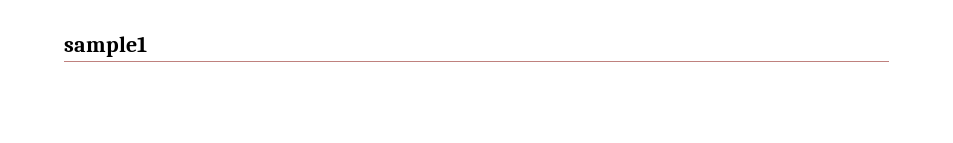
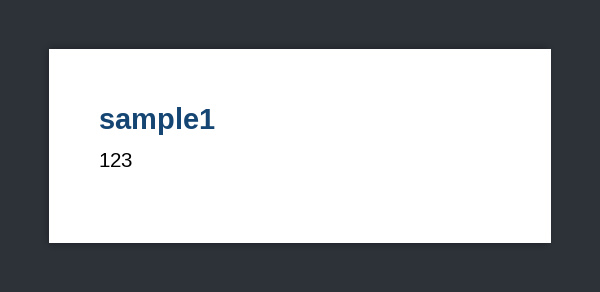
+ 123

